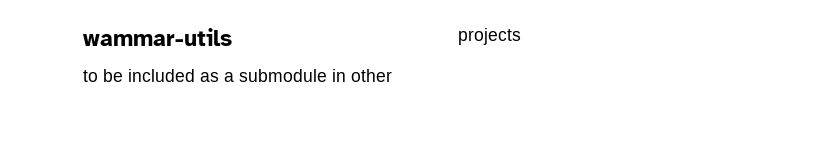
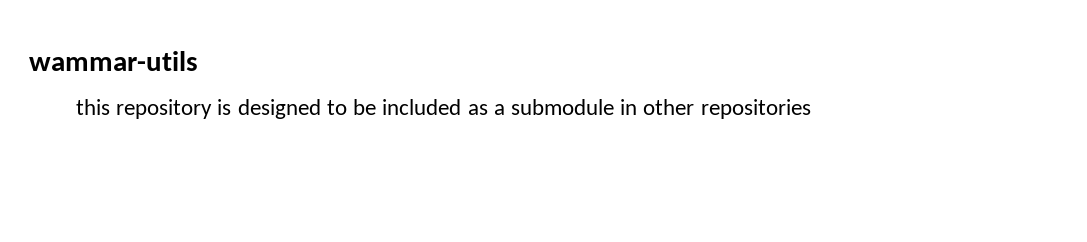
- to be included as a submodule in other projects
+ this repository is designed to be included as a submodule in other repositories

